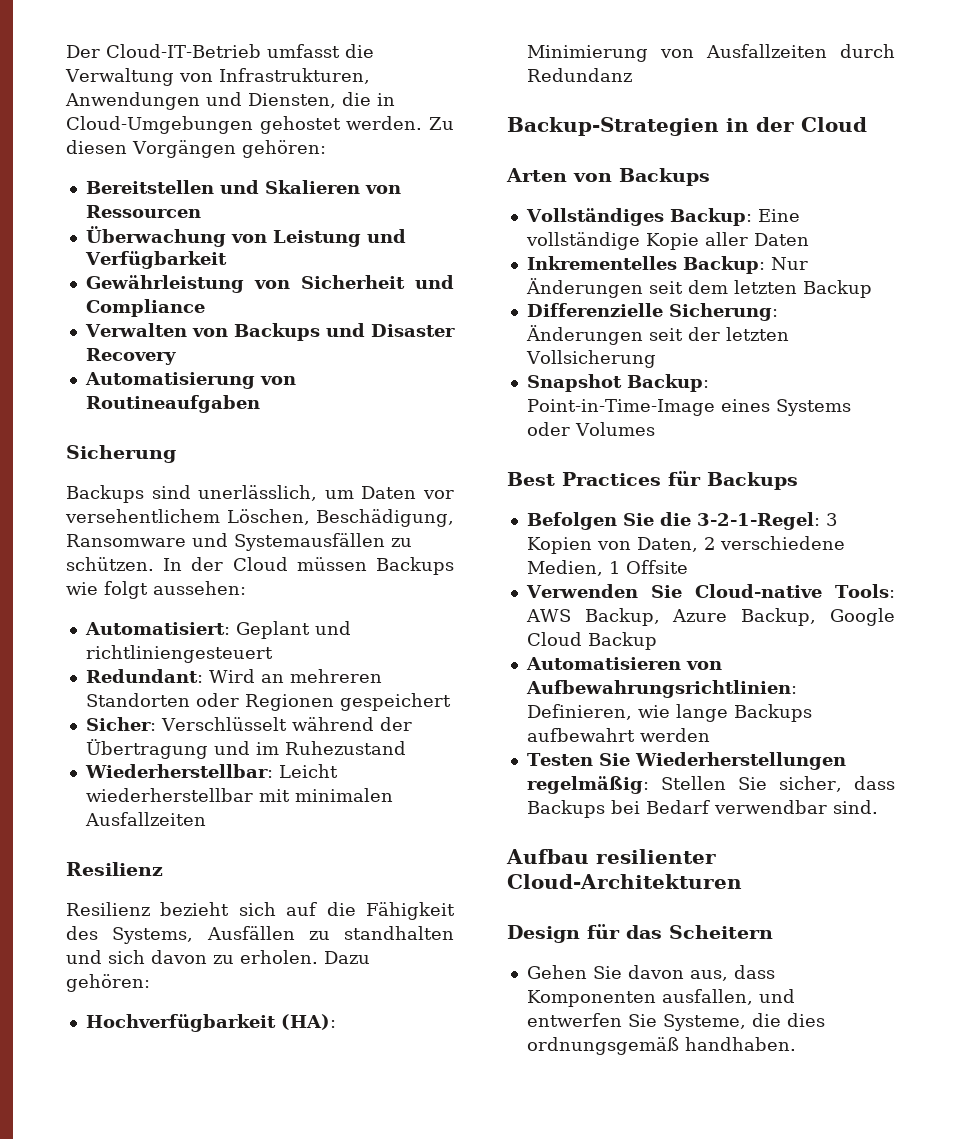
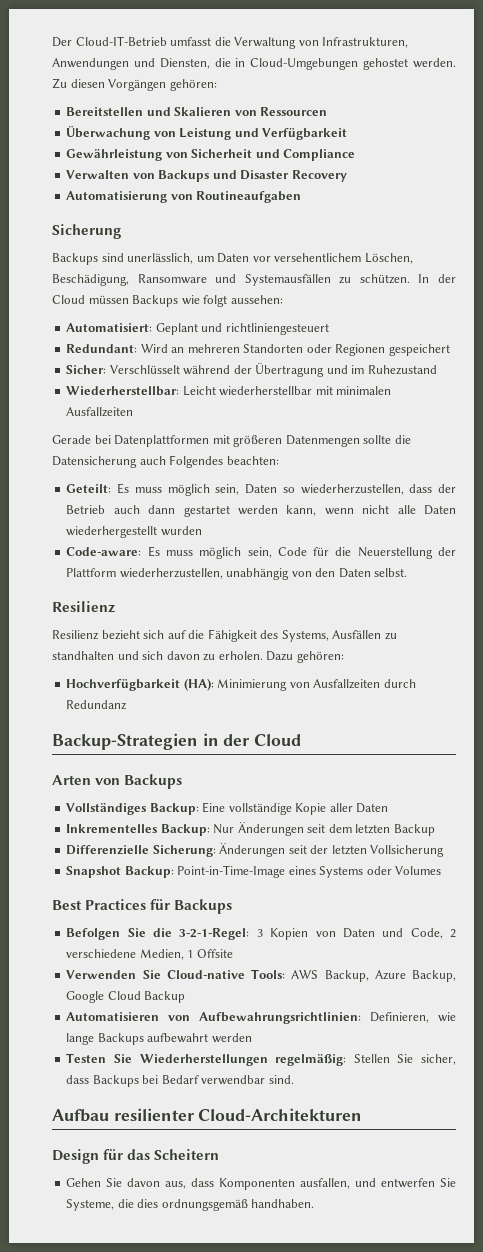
+ Gerade bei Datenplattformen mit größeren Datenmengen sollte die Datensicherung auch Folgendes beachten:
+ Geteilt: Es muss möglich sein, Daten so wiederherzustellen, dass der Betrieb auch dann gestartet werden kann, wenn nicht alle Daten wiederhergestellt wurden
+ Code-aware: Es muss möglich sein, Code für die Neuerstellung der Plattform wiederherzustellen, unabhängig von den Daten selbst.
- Befolgen Sie die 3-2-1-Regel: 3 Kopien von Daten, 2 verschiedene Medien, 1 Offsite
+ Befolgen Sie die 3-2-1-Regel: 3 Kopien von Daten und Code, 2 verschiedene Medien, 1 Offsite

